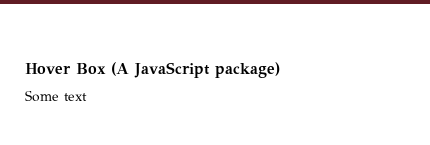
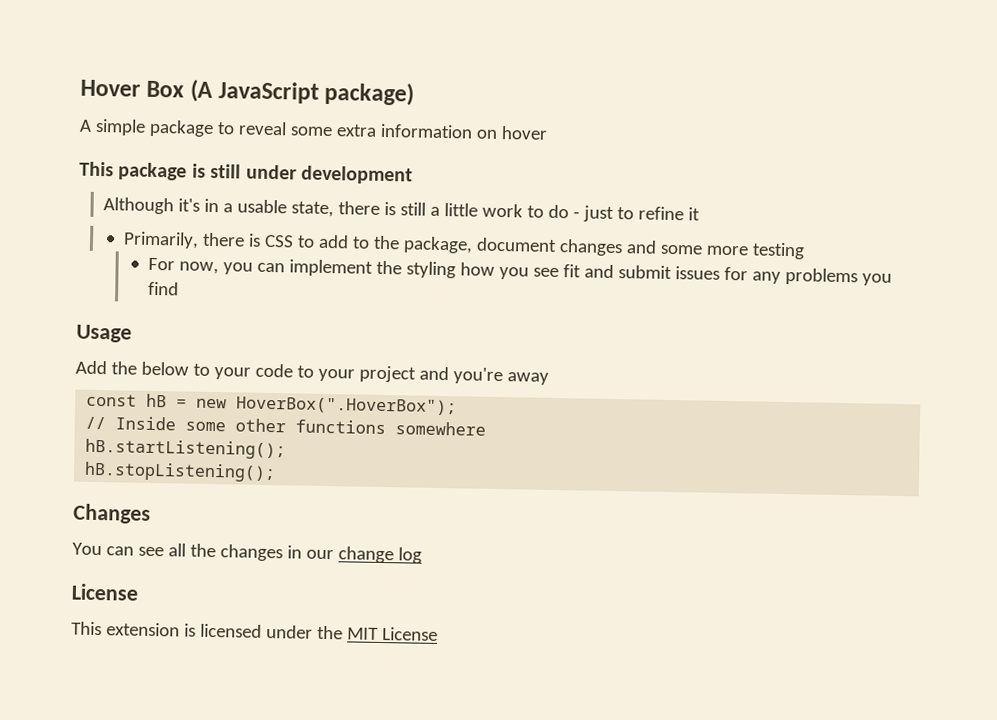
- Some text
+ A simple package to reveal some extra information on hover
+ This package is still under development
+ Although it's in a usable state, there is still a little work to do - just to refine it
+ Primarily, there is CSS to add to the package, document changes and some more testing
+ For now, you can implement the styling how you see fit and submit issues for any problems you find
+ Usage
+ Add the below to your code to your project and you're away
+ const hB = new HoverBox(".HoverBox");
+ // Inside some other functions somewhere
+ hB.startListening();
+ hB.stopListening();
+ Changes
+ You can see all the changes in our change log
+ License
+ This extension is licensed under the MIT License

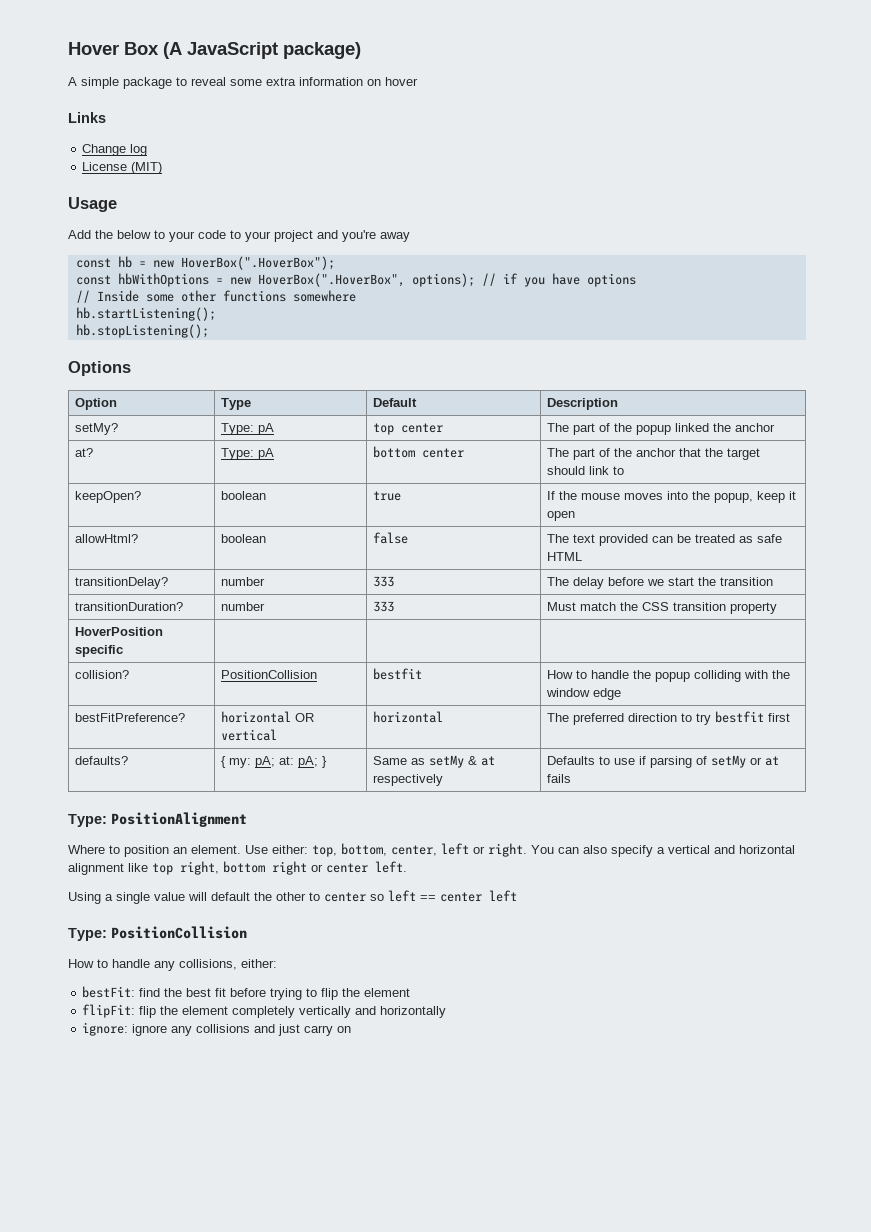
- This package is still under development
- Although it's in a usable state, there is still a little work to do - just to refine it
- Primarily, there is CSS to add to the package, document changes and some more testing
- For now, you can implement the styling how you see fit and submit issues for any problems you find
+ Links
+ Change log
+ License (MIT)
- const hB = new HoverBox(".HoverBox");
+ const hb = new HoverBox(".HoverBox");
+ const hbWithOptions = new HoverBox(".HoverBox", options); // if you have options
- hB.startListening();
- hB.stopListening();
- Changes
- You can see all the changes in our change log
- License
- This extension is licensed under the MIT License
+ hb.startListening();
+ hb.stopListening();
+ Options
+ Option | Type | Default | Description
+ setMy? | Type: pA | top center | The part of the popup linked the anchor
+ at? | Type: pA | bottom center | The part of the anchor that the target should link to
+ keepOpen? | boolean | true | If the mouse moves into the popup, keep it open
+ allowHtml? | boolean | false | The text provided can be treated as safe HTML
+ transitionDelay? | number | 333 | The delay before we start the transition
+ transitionDuration? | number | 333 | Must match the CSS transition property
+ HoverPosition specific | | |
+ collision? | PositionCollision | bestfit | How to handle the popup colliding with the window edge
+ bestFitPreference? | horizontal OR vertical | horizontal | The preferred direction to try bestfit first
+ defaults? | { my: pA; at: pA; } | Same as setMy & at respectively | Defaults to use if parsing of setMy or at fails
+ Type: PositionAlignment
+ Where to position an element. Use either: top, bottom, center, left or right. You can also specify a vertical and horizontal alignment like top right, bottom right or center left.
+ Using a single value will default the other to center so left == center left
+ Type: PositionCollision
+ How to handle any collisions, either:
+ bestFit: find the best fit before trying to flip the element
+ flipFit: flip the element completely vertically and horizontally
+ ignore: ignore any collisions and just carry on

